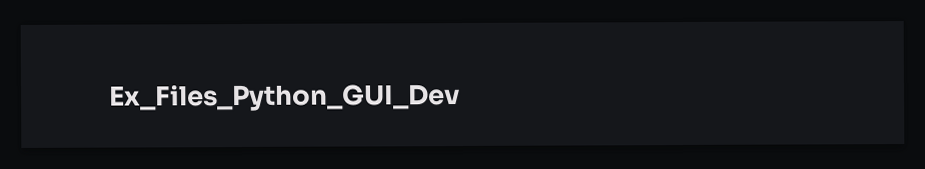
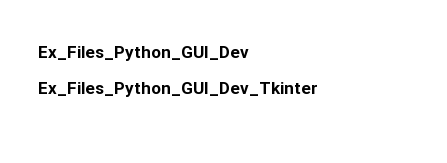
+ Ex_Files_Python_GUI_Dev_Tkinter

